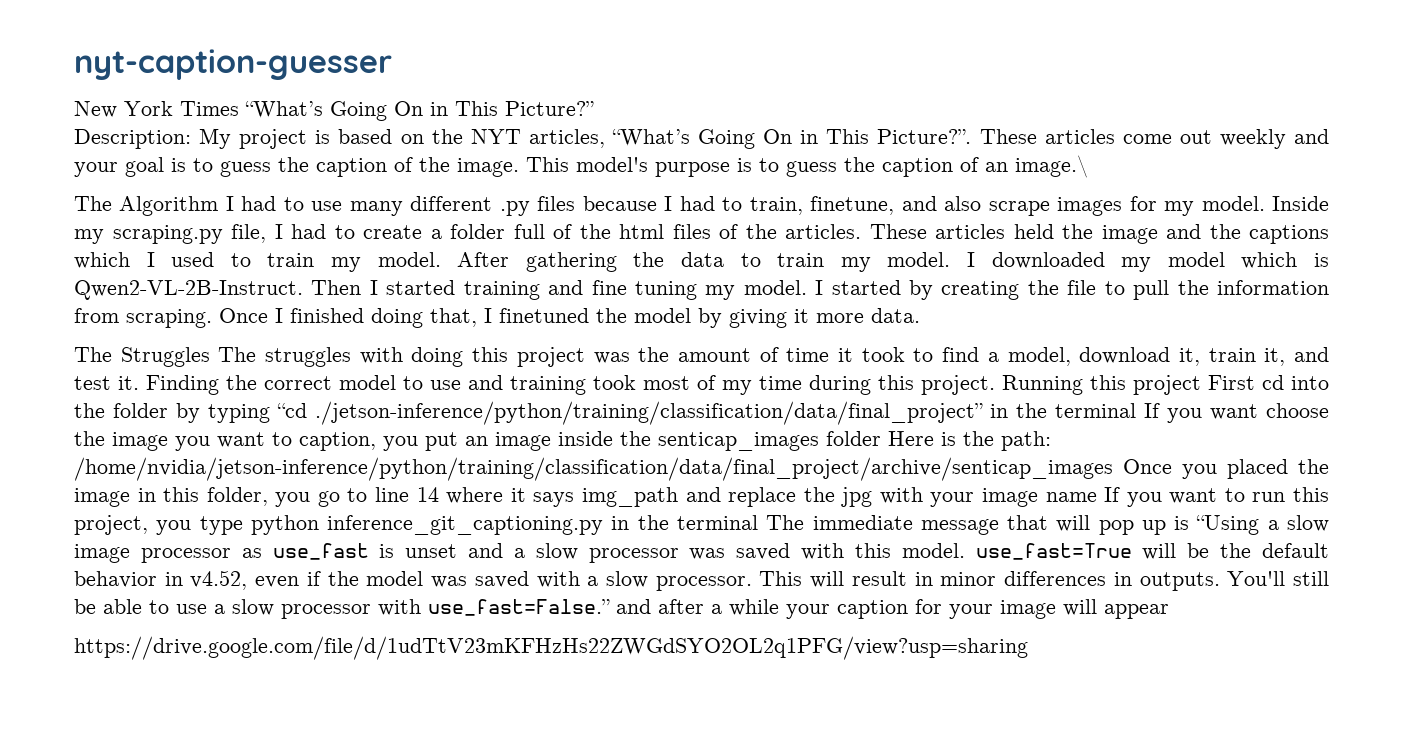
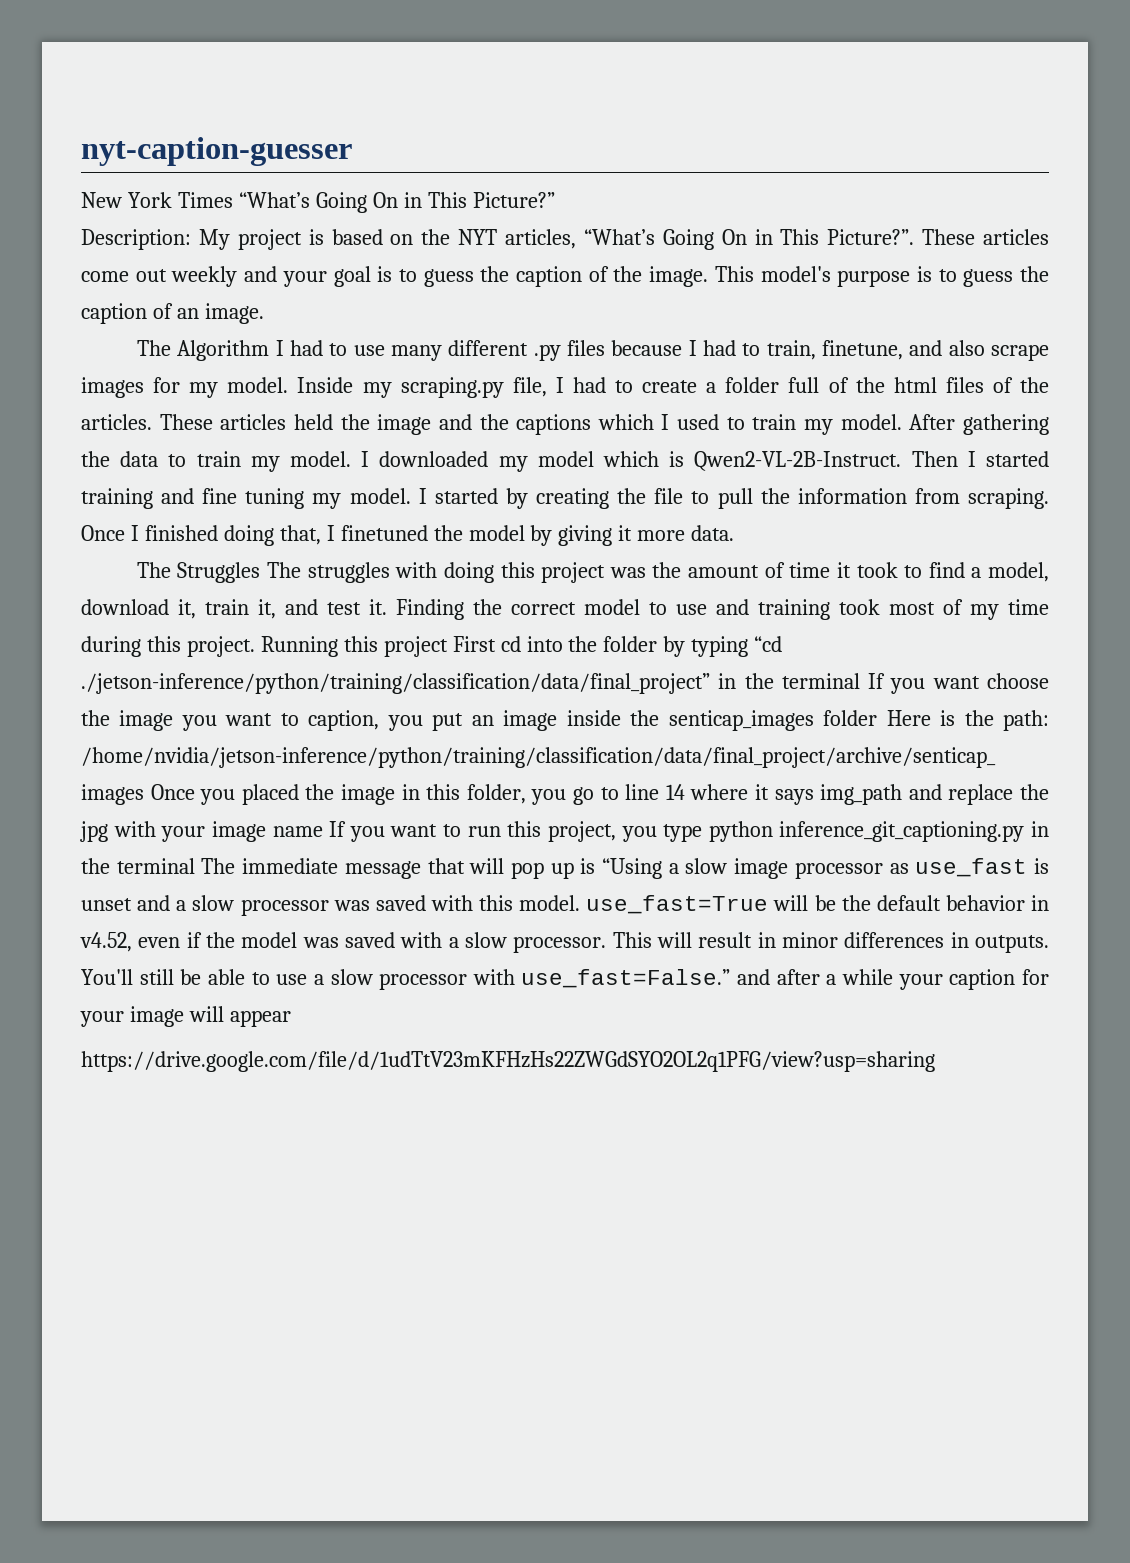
- This model's purpose is to guess the caption of an image.\
+ This model's purpose is to guess the caption of an image.

